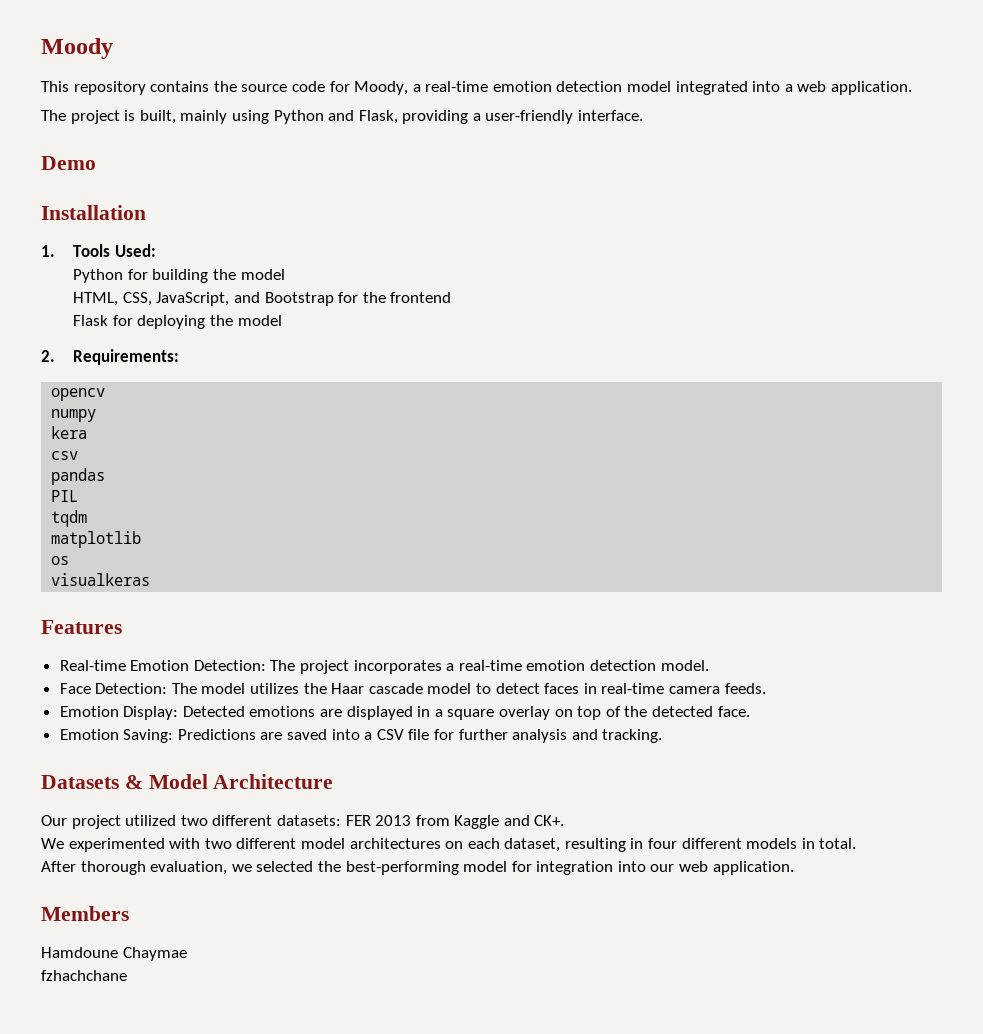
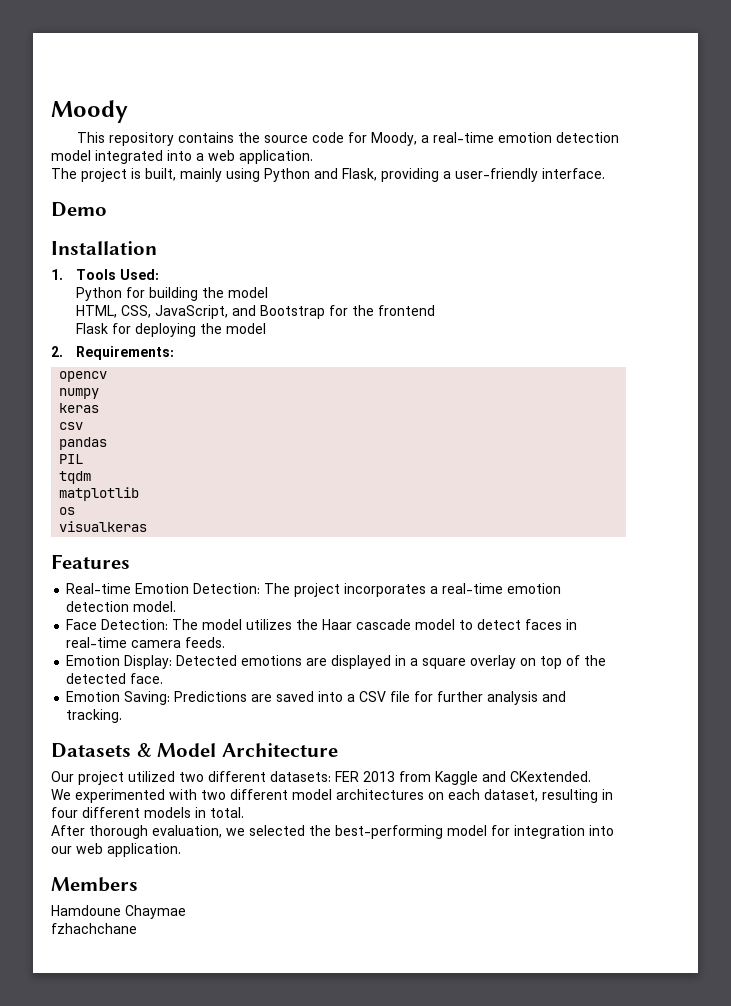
- kera
+ keras
- Our project utilized two different datasets: FER 2013 from Kaggle and CK+.
+ Our project utilized two different datasets: FER 2013 from Kaggle and CKextended.

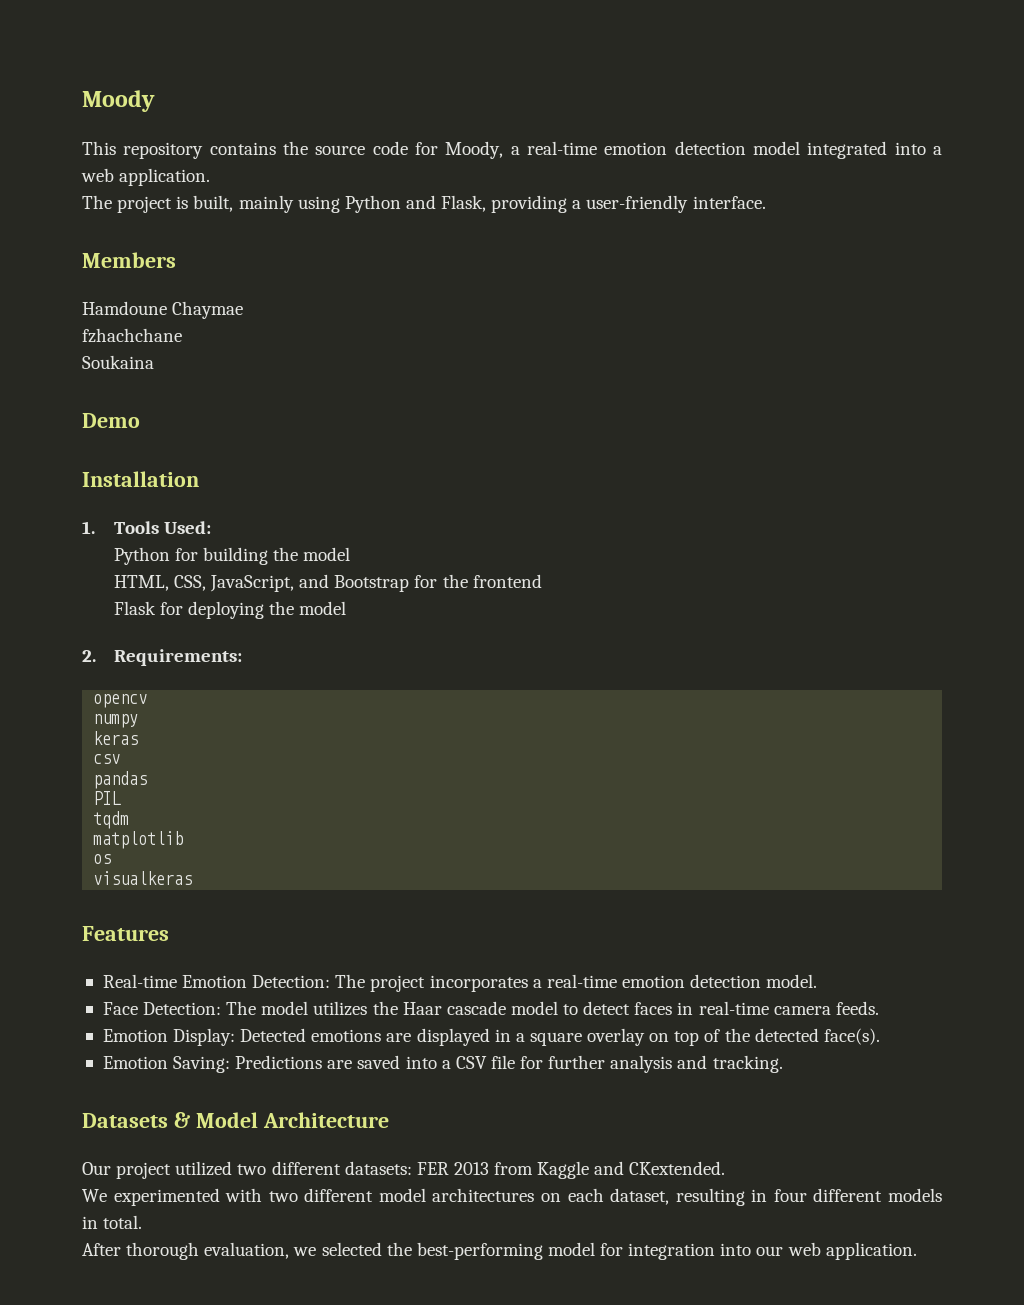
+ Members
+ Hamdoune Chaymae
+ fzhachchane
+ Soukaina
- Emotion Display: Detected emotions are displayed in a square overlay on top of the detected face.
+ Emotion Display: Detected emotions are displayed in a square overlay on top of the detected face(s).
- Members
- Hamdoune Chaymae
- fzhachchane

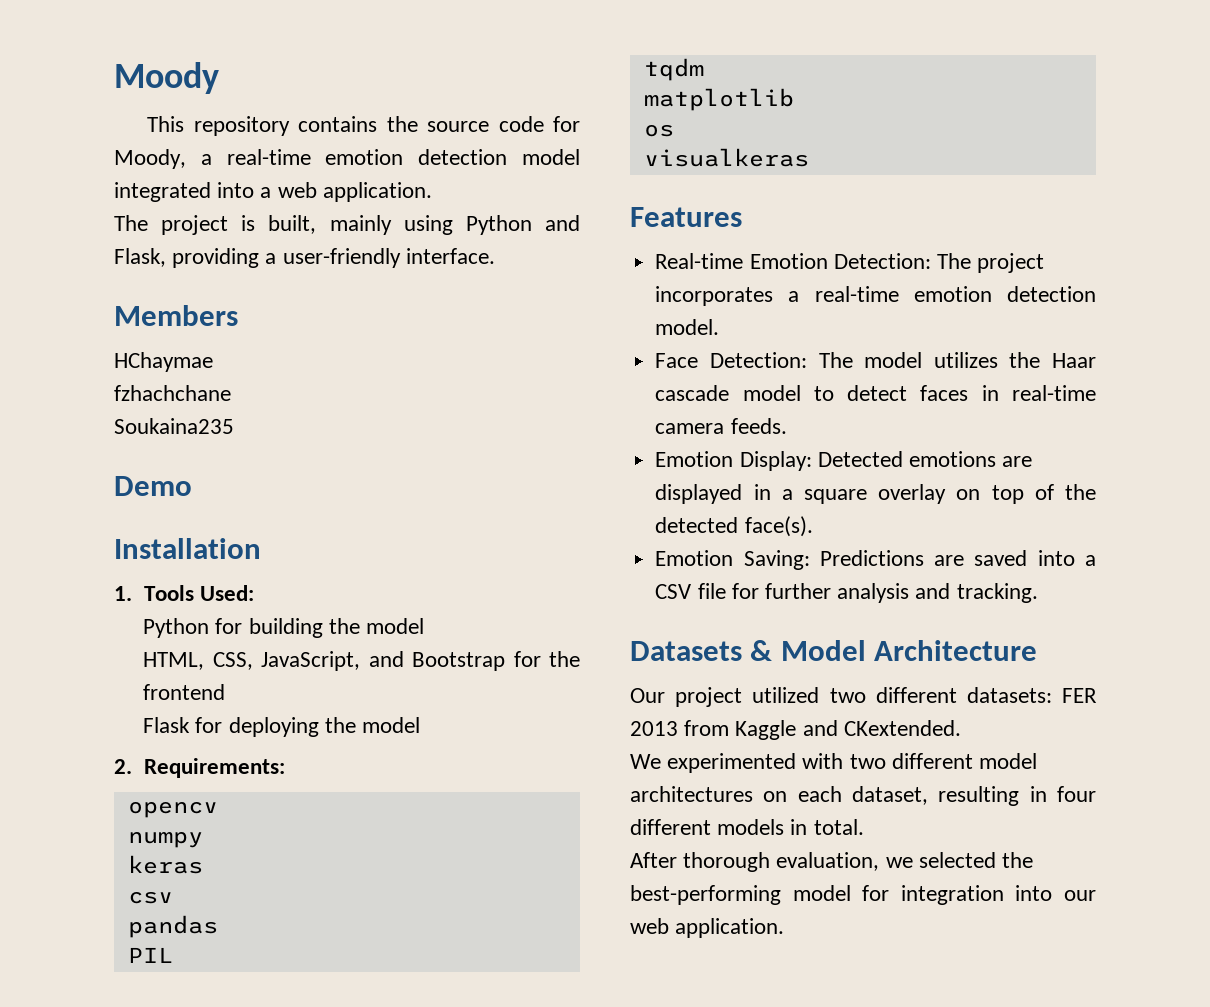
- Hamdoune Chaymae
+ HChaymae
- Soukaina
+ Soukaina235

